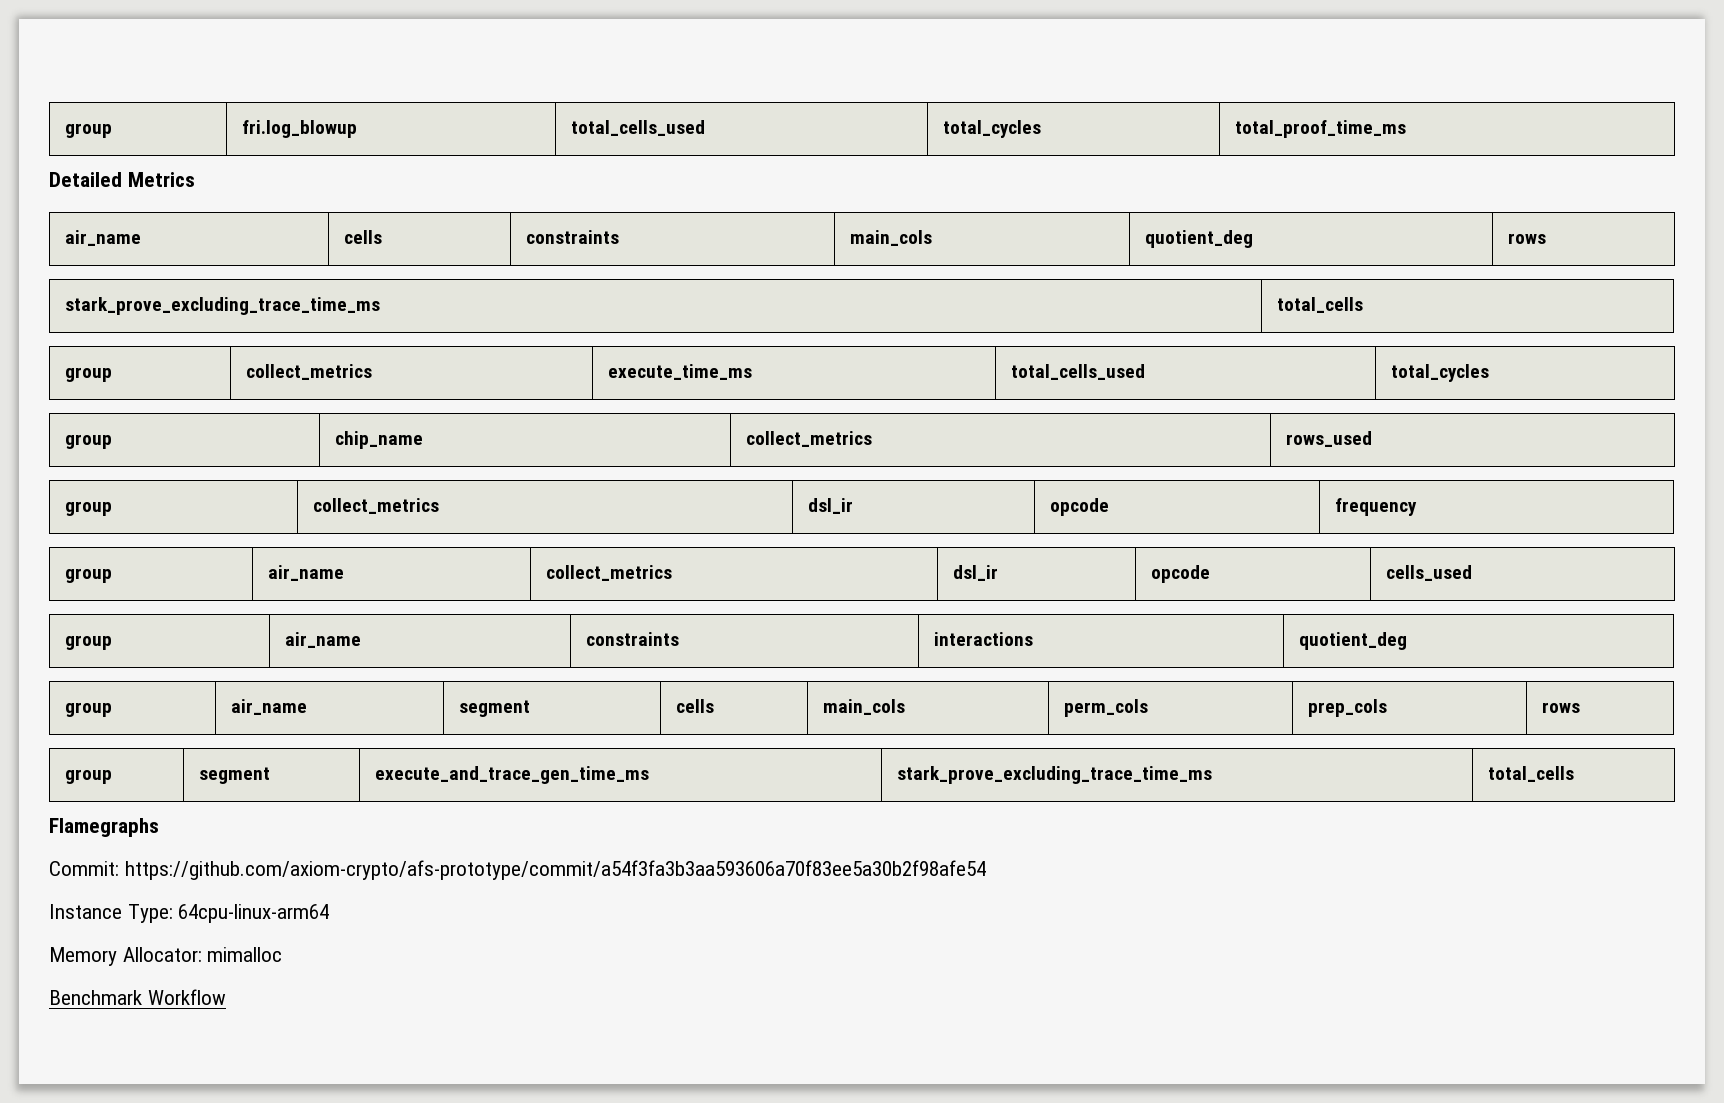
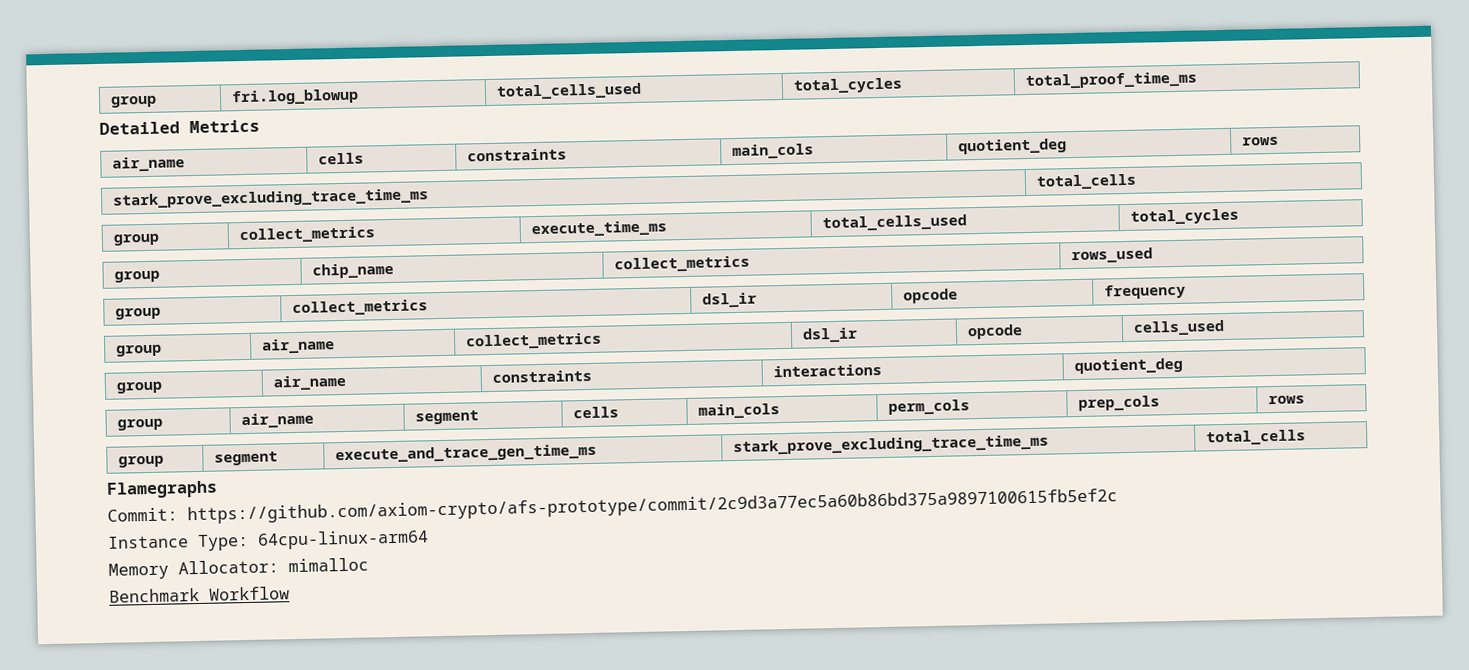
- Commit: https://github.com/axiom-crypto/afs-prototype/commit/a54f3fa3b3aa593606a70f83ee5a30b2f98afe54
+ Commit: https://github.com/axiom-crypto/afs-prototype/commit/2c9d3a77ec5a60b86bd375a9897100615fb5ef2c

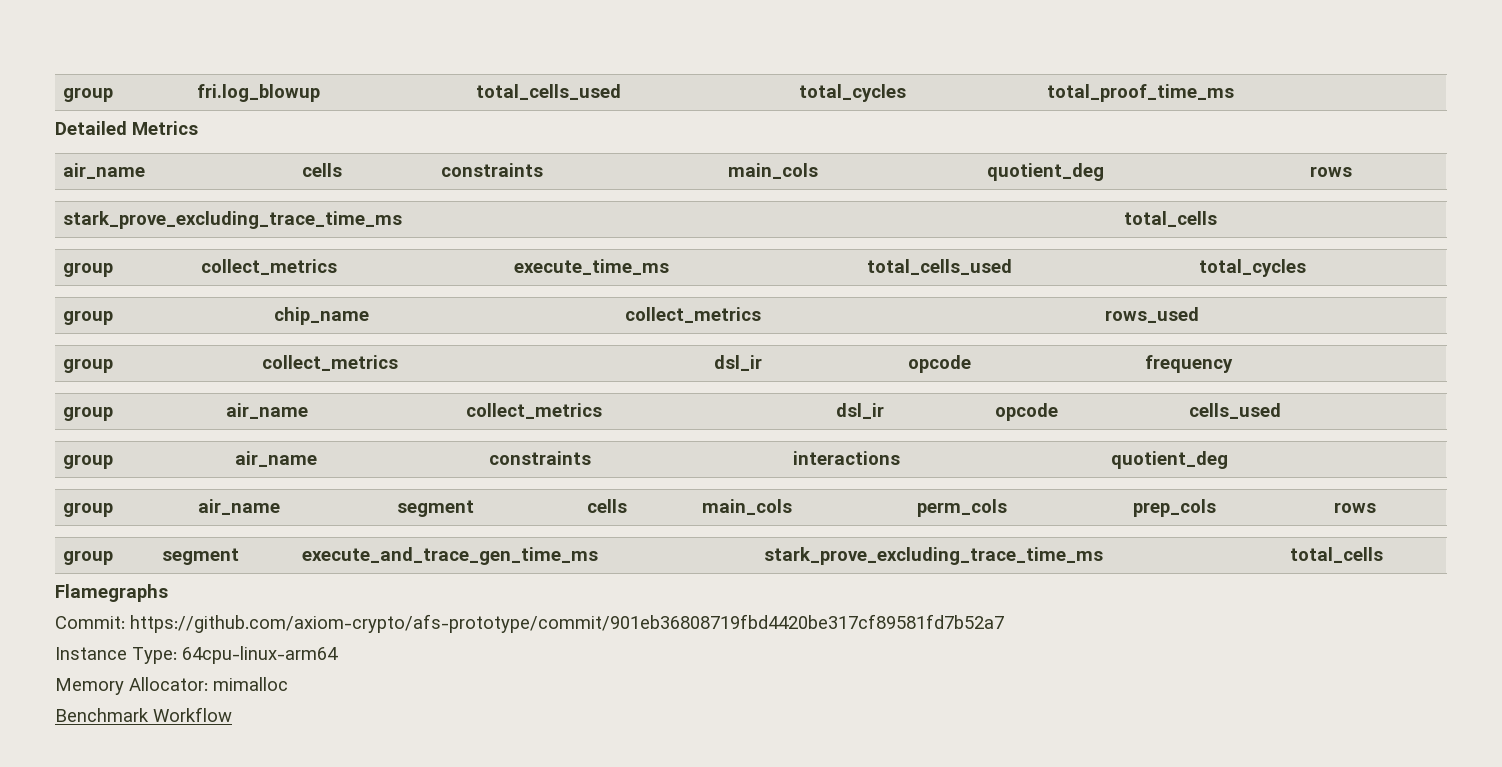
- Commit: https://github.com/axiom-crypto/afs-prototype/commit/2c9d3a77ec5a60b86bd375a9897100615fb5ef2c
+ Commit: https://github.com/axiom-crypto/afs-prototype/commit/901eb36808719fbd4420be317cf89581fd7b52a7

